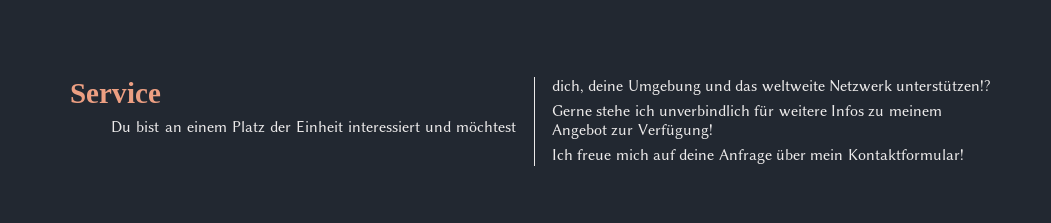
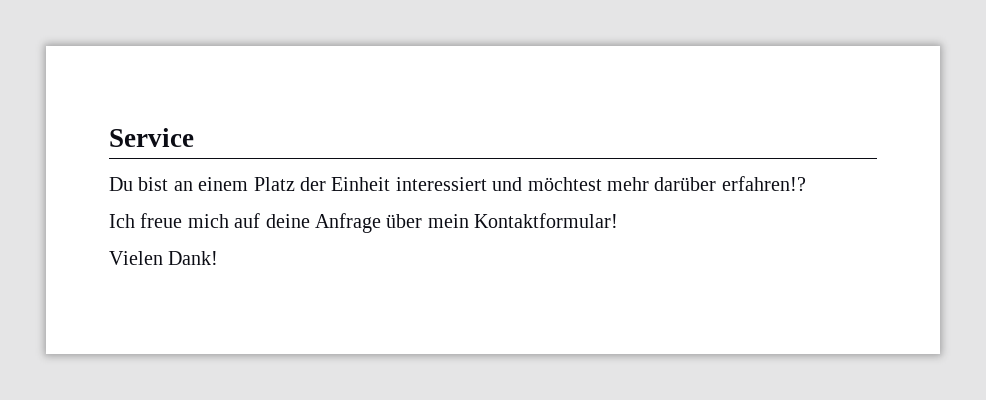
- Du bist an einem Platz der Einheit interessiert und möchtest dich, deine Umgebung und das weltweite Netzwerk unterstützen!?
- Gerne stehe ich unverbindlich für weitere Infos zu meinem Angebot zur Verfügung!
+ Du bist an einem Platz der Einheit interessiert und möchtest mehr darüber erfahren!?
+ Vielen Dank!

